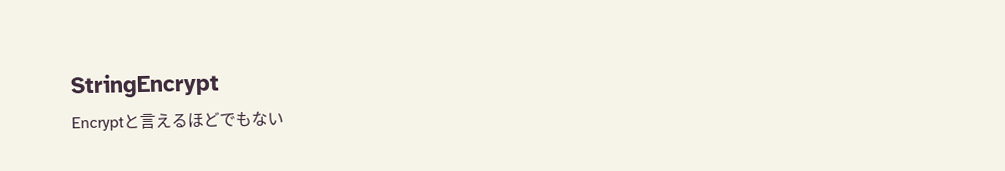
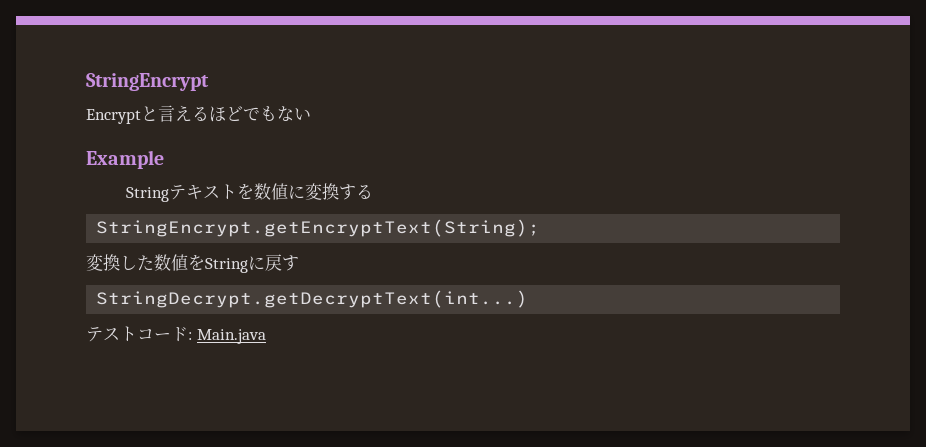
+ Example
+ Stringテキストを数値に変換する
+ StringEncrypt.getEncryptText(String);
+ 変換した数値をStringに戻す
+ StringDecrypt.getDecryptText(int...)
+ テストコード: Main.java

